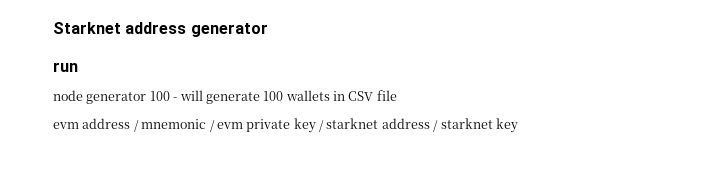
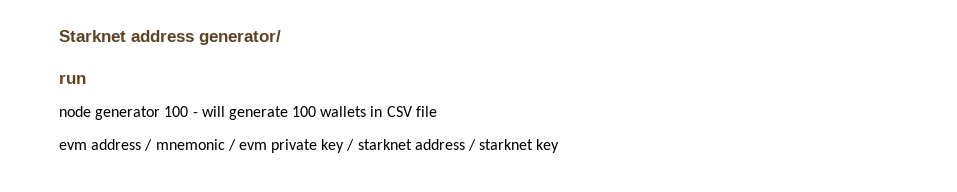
- Starknet address generator
+ Starknet address generator/

